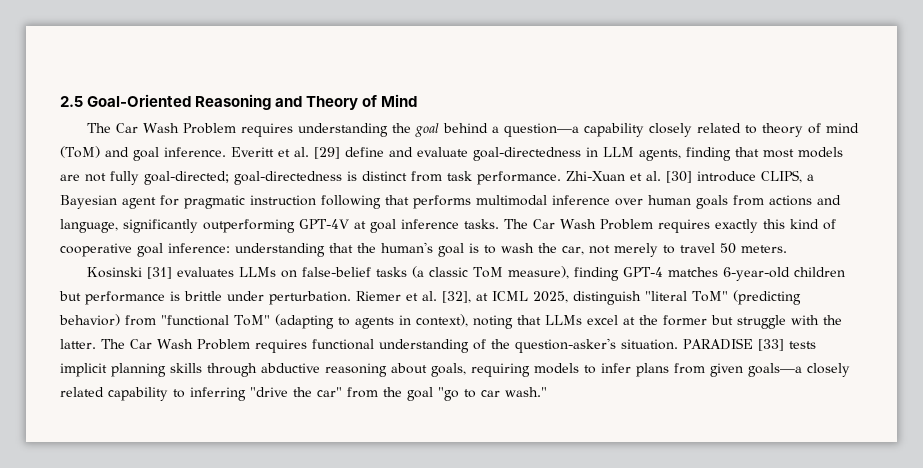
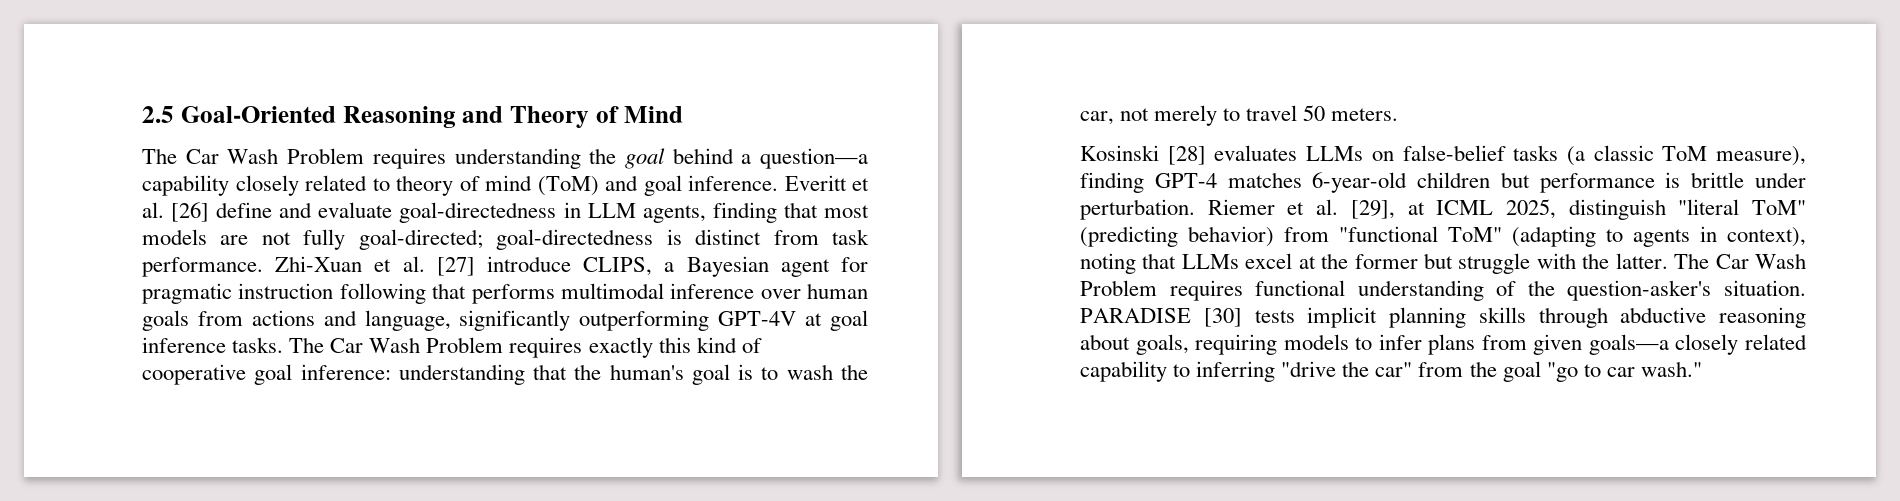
- Everitt et al. [29] define and evaluate goal-directedness in LLM agents, finding that most models are not fully goal-directed; goal-directedness is distinct from task performance.
+ Everitt et al. [26] define and evaluate goal-directedness in LLM agents, finding that most models are not fully goal-directed; goal-directedness is distinct from task performance.
- Zhi-Xuan et al. [30] introduce CLIPS, a Bayesian agent for pragmatic instruction following that performs multimodal inference over human goals from actions and language, significantly outperforming GPT-4V at goal inference tasks.
+ Zhi-Xuan et al. [27] introduce CLIPS, a Bayesian agent for pragmatic instruction following that performs multimodal inference over human goals from actions and language, significantly outperforming GPT-4V at goal inference tasks.
- Kosinski [31] evaluates LLMs on false-belief tasks (a classic ToM measure), finding GPT-4 matches 6-year-old children but performance is brittle under perturbation.
+ Kosinski [28] evaluates LLMs on false-belief tasks (a classic ToM measure), finding GPT-4 matches 6-year-old children but performance is brittle under perturbation.
- Riemer et al. [32], at ICML 2025, distinguish "literal ToM" (predicting behavior) from "functional ToM" (adapting to agents in context), noting that LLMs excel at the former but struggle with the latter.
+ Riemer et al. [29], at ICML 2025, distinguish "literal ToM" (predicting behavior) from "functional ToM" (adapting to agents in context), noting that LLMs excel at the former but struggle with the latter.
- PARADISE [33] tests implicit planning skills through abductive reasoning about goals, requiring models to infer plans from given goals—a closely related capability to inferring "drive the car" from the goal "go to car wash."
+ PARADISE [30] tests implicit planning skills through abductive reasoning about goals, requiring models to infer plans from given goals—a closely related capability to inferring "drive the car" from the goal "go to car wash."

